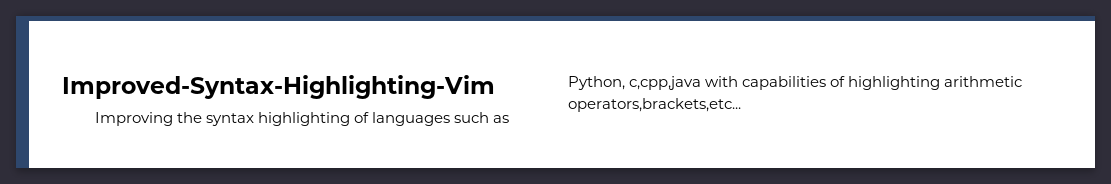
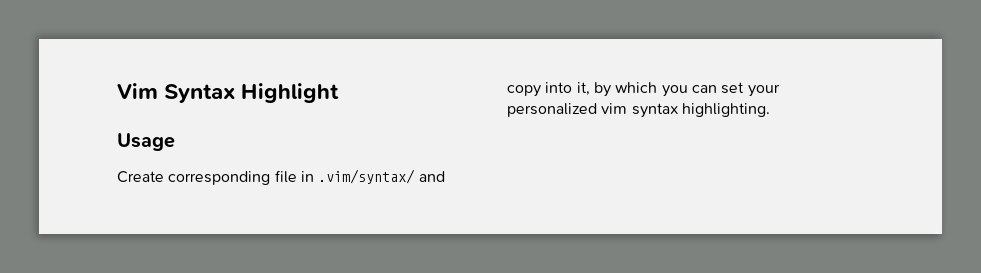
- Improved-Syntax-Highlighting-Vim
- Improving the syntax highlighting of languages such as Python, c,cpp,java with capabilities of highlighting arithmetic operators,brackets,etc...
+ Vim Syntax Highlight
+ Usage
+ Create corresponding file in .vim/syntax/ and copy into it, by which you can set your personalized vim syntax highlighting.

